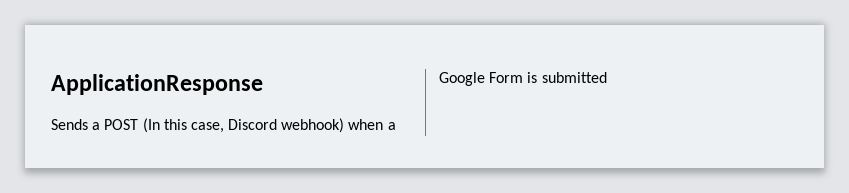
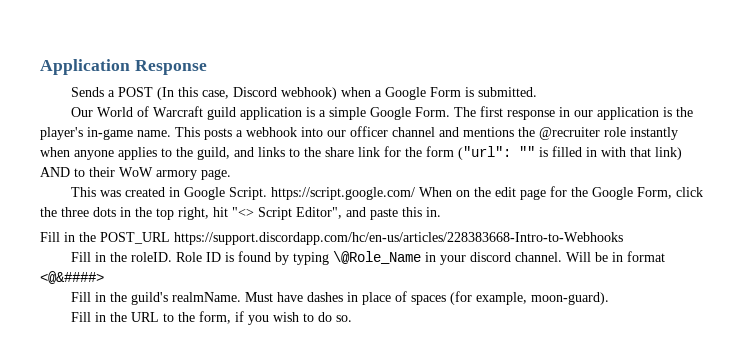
- ApplicationResponse
+ Application Response
- Sends a POST (In this case, Discord webhook) when a Google Form is submitted
+ Sends a POST (In this case, Discord webhook) when a Google Form is submitted.
+ Our World of Warcraft guild application is a simple Google Form. The first response in our application is the player's in-game name. This posts a webhook into our officer channel and mentions the @recruiter role instantly when anyone applies to the guild, and links to the share link for the form ("url": "" is filled in with that link) AND to their WoW armory page.
+ This was created in Google Script. https://script.google.com/ When on the edit page for the Google Form, click the three dots in the top right, hit "<> Script Editor", and paste this in.
+ Fill in the POST_URL https://support.discordapp.com/hc/en-us/articles/228383668-Intro-to-Webhooks
+ Fill in the roleID. Role ID is found by typing \@Role_Name in your discord channel. Will be in format <@&####>
+ Fill in the guild's realmName. Must have dashes in place of spaces (for example, moon-guard).
+ Fill in the URL to the form, if you wish to do so.

